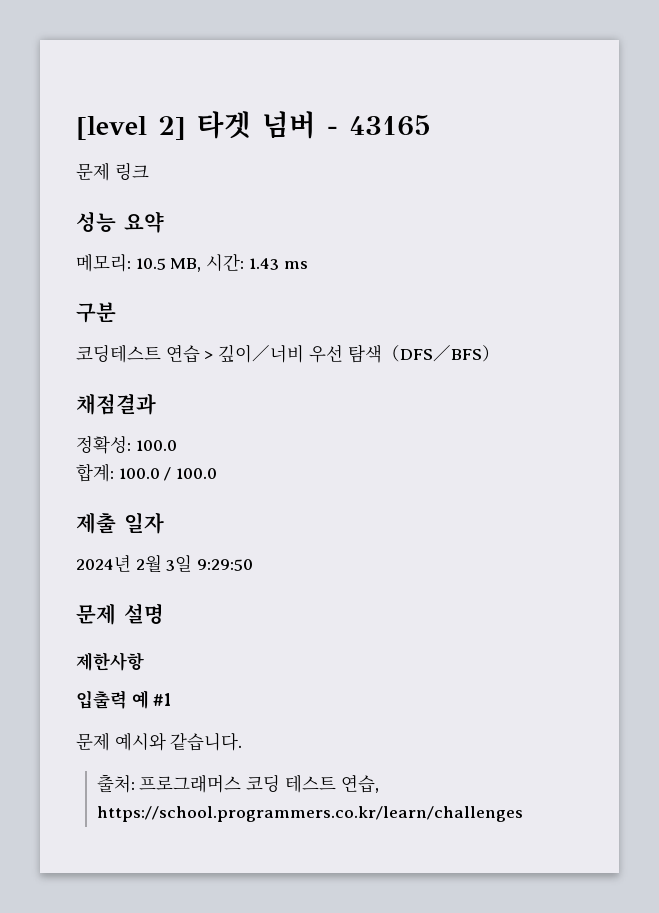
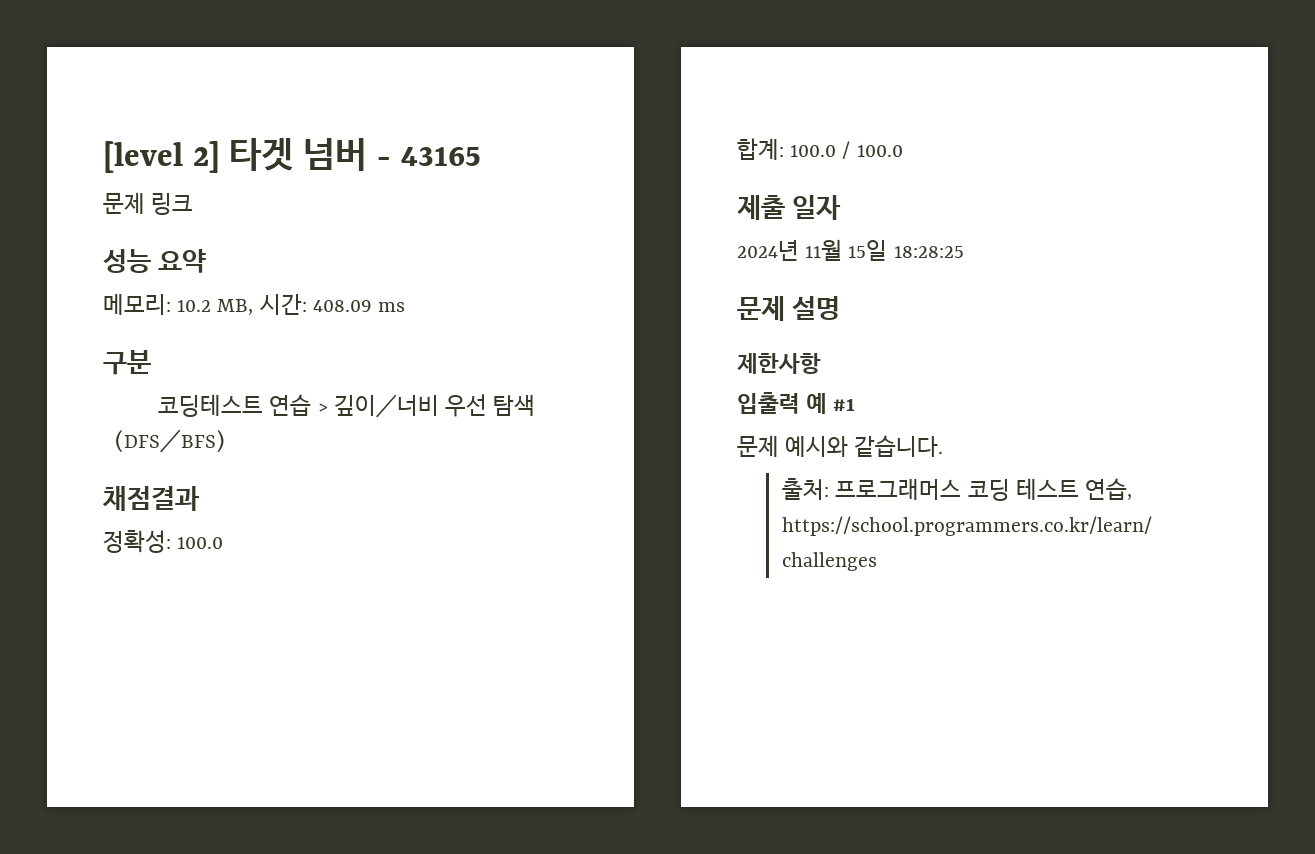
- 메모리: 10.5 MB, 시간: 1.43 ms
+ 메모리: 10.2 MB, 시간: 408.09 ms
- 2024년 2월 3일 9:29:50
+ 2024년 11월 15일 18:28:25

